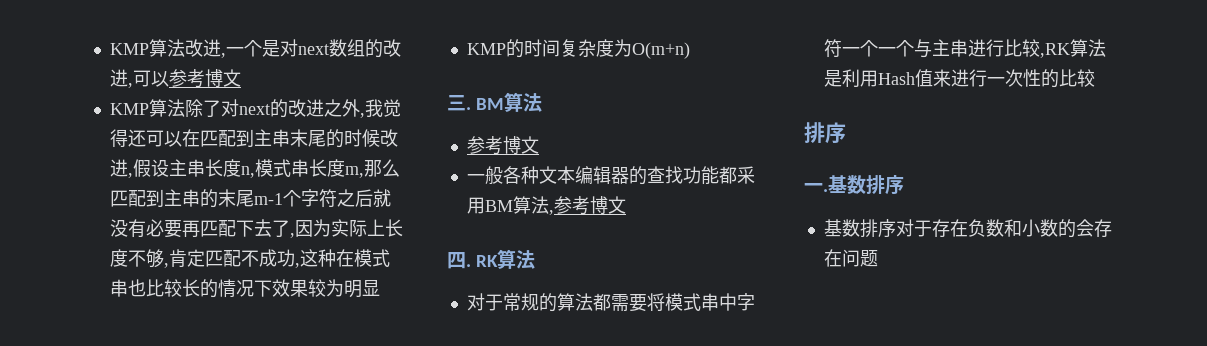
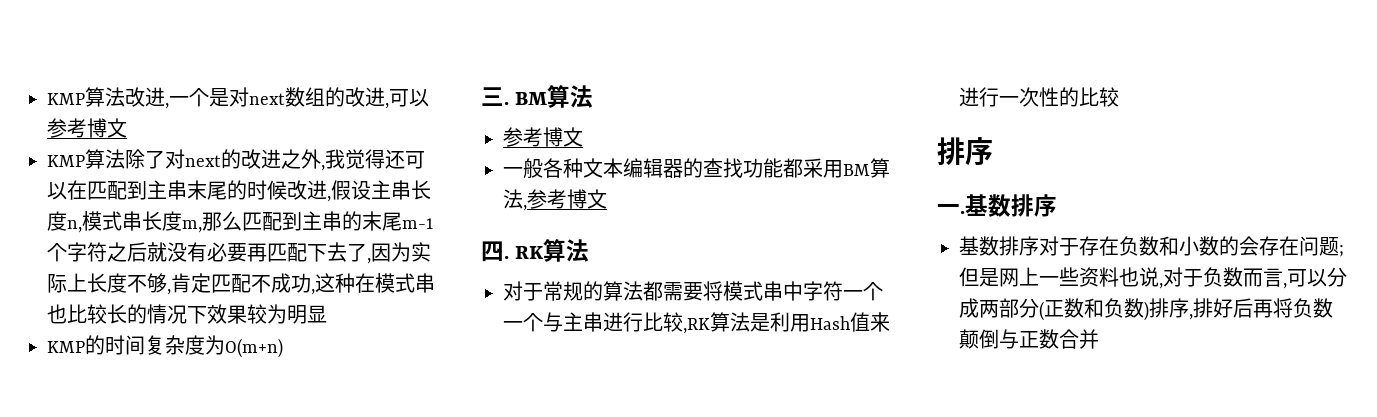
- 基数排序对于存在负数和小数的会存在问题
+ 基数排序对于存在负数和小数的会存在问题;但是网上一些资料也说,对于负数而言,可以分成两部分(正数和负数)排序,排好后再将负数颠倒与正数合并

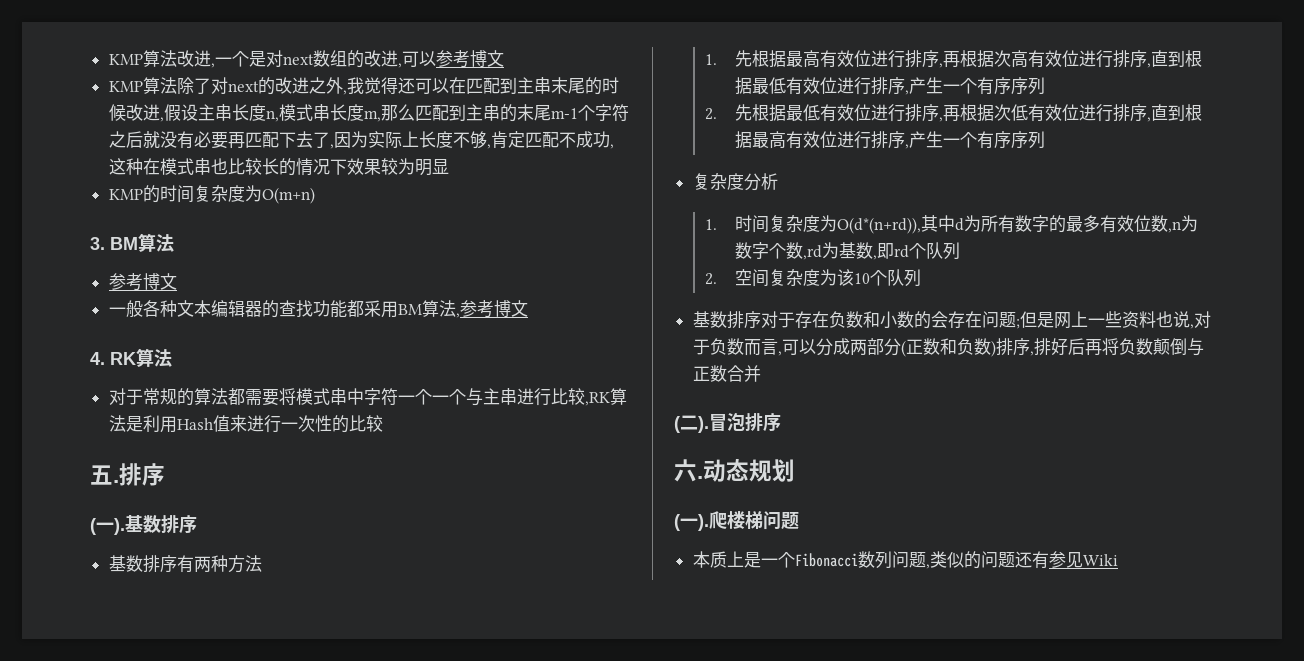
- 三. BM算法
+ 3. BM算法
- 四. RK算法
+ 4. RK算法
  对于常规的算法都需要将模式串中字符一个一个与主串进行比较,RK算法是利用Hash值来进行一次性的比较
- 排序
- 一.基数排序
+ 五.排序
+ (一).基数排序
+ 基数排序有两种方法
+ 1.先根据最高有效位进行排序,再根据次高有效位进行排序,直到根据最低有效位进行排序,产生一个有序序列
+ 2.先根据最低有效位进行排序,再根据次低有效位进行排序,直到根据最高有效位进行排序,产生一个有序序列
+ 复杂度分析
+ 1.时间复杂度为O(d*(n+rd)),其中d为所有数字的最多有效位数,n为数字个数,rd为基数,即rd个队列
+ 2.空间复杂度为该10个队列
+ (二).冒泡排序
+ 六.动态规划
+ (一).爬楼梯问题
+ 本质上是一个Fibonacci数列问题,类似的问题还有参见Wiki

